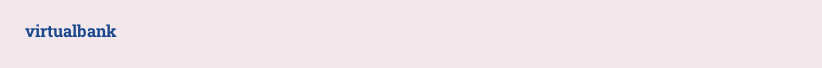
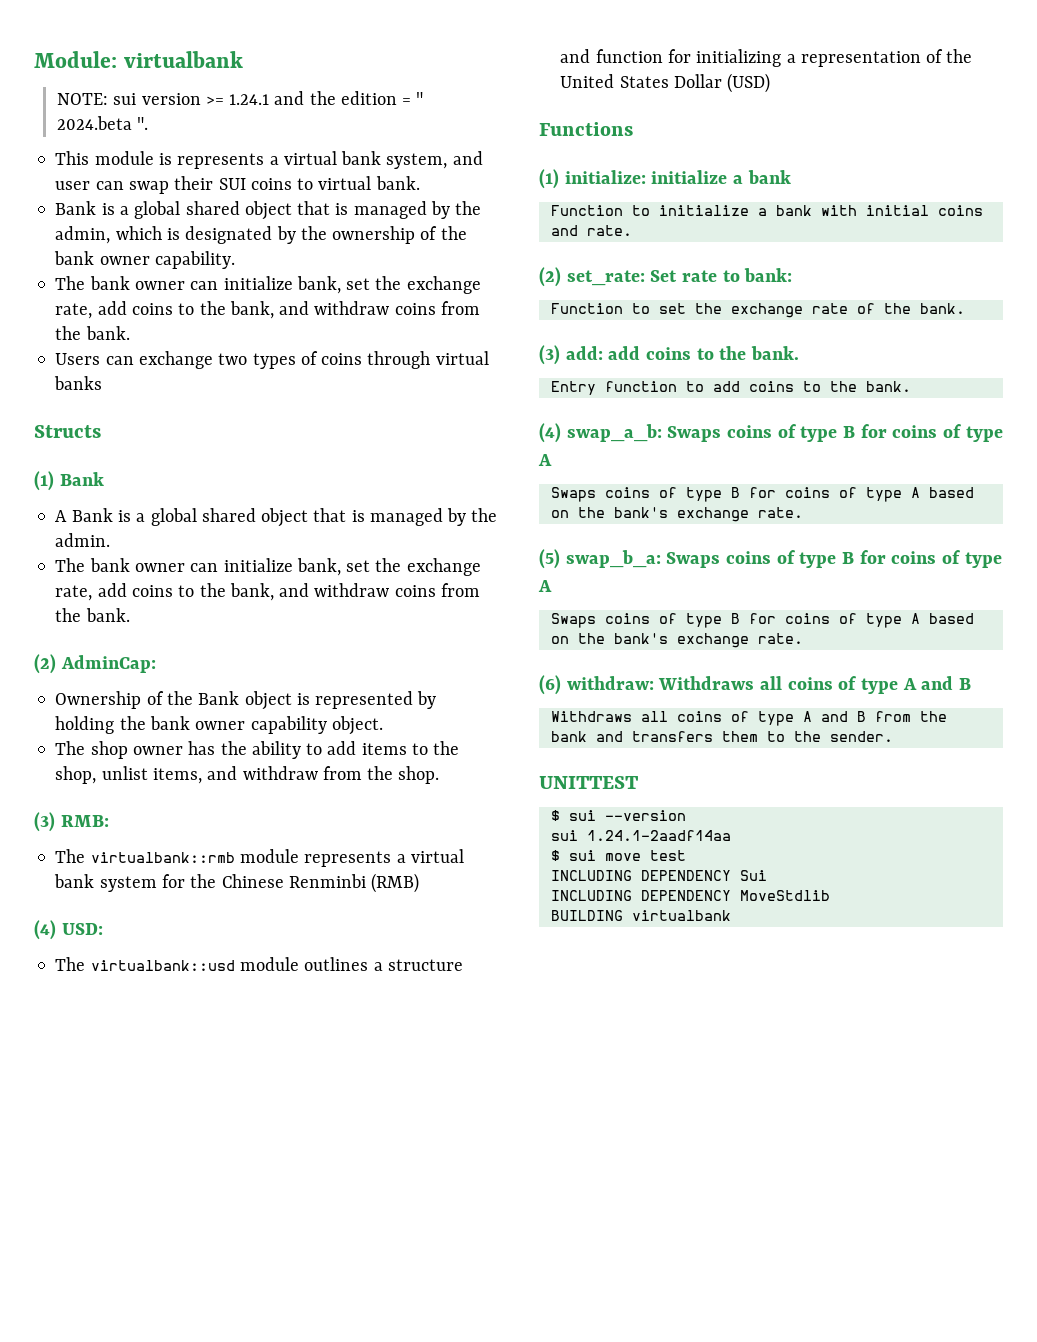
- virtualbank
+ Module: virtualbank
+ NOTE: sui version >= 1.24.1 and the edition = " 2024.beta ".
+ This module is represents a virtual bank system, and user can swap their SUI coins to virtual bank.
+ Bank is a global shared object that is managed by the admin, which is designated by the ownership of the bank owner capability.
+ The bank owner can initialize bank, set the exchange rate, add coins to the bank, and withdraw coins from the bank.
+ Users can exchange two types of coins through virtual banks
+ Structs
+ (1) Bank
+ A Bank is a global shared object that is managed by the admin.
+ The bank owner can initialize bank, set the exchange rate, add coins to the bank, and withdraw coins from the bank.
+ (2) AdminCap:
+ Ownership of the Bank object is represented by holding the bank owner capability object.
+ The shop owner has the ability to add items to the shop, unlist items, and withdraw from the shop.
+ (3) RMB:
+ The virtualbank::rmb module represents a virtual bank system for the Chinese Renminbi (RMB)
+ (4) USD:
+ The virtualbank::usd module outlines a structure and function for initializing a representation of the United States Dollar (USD)
+ Functions
+ (1) initialize: initialize a bank
+ Function to initialize a bank with initial coins and rate.
+ (2) set_rate: Set rate to bank:
+ Function to set the exchange rate of the bank.
+ (3) add: add coins to the bank.
+ Entry function to add coins to the bank.
+ (4) swap_a_b: Swaps coins of type B for coins of type A
+ Swaps coins of type B for coins of type A based on the bank's exchange rate.
+ (5) swap_b_a: Swaps coins of type B for coins of type A
+ Swaps coins of type B for coins of type A based on the bank's exchange rate.
+ (6) withdraw: Withdraws all coins of type A and B
+ Withdraws all coins of type A and B from the bank and transfers them to the sender.
+ UNITTEST
+ $ sui --version
+ sui 1.24.1-2aadf14aa
+ $ sui move test
+ INCLUDING DEPENDENCY Sui
+ INCLUDING DEPENDENCY MoveStdlib
+ BUILDING virtualbank

